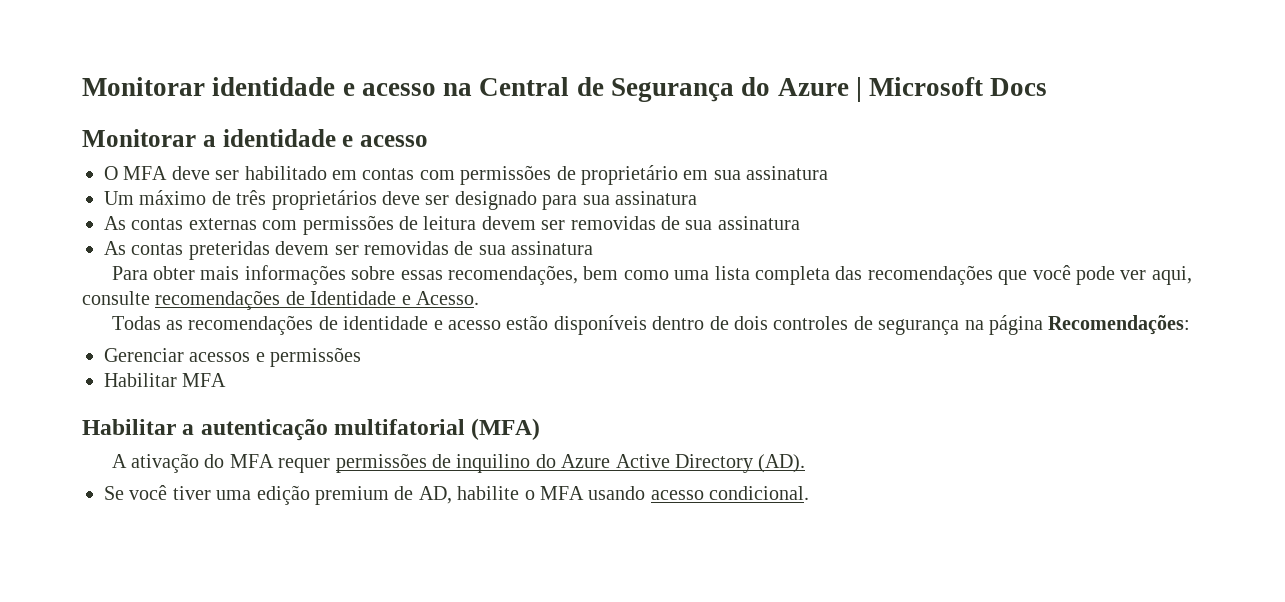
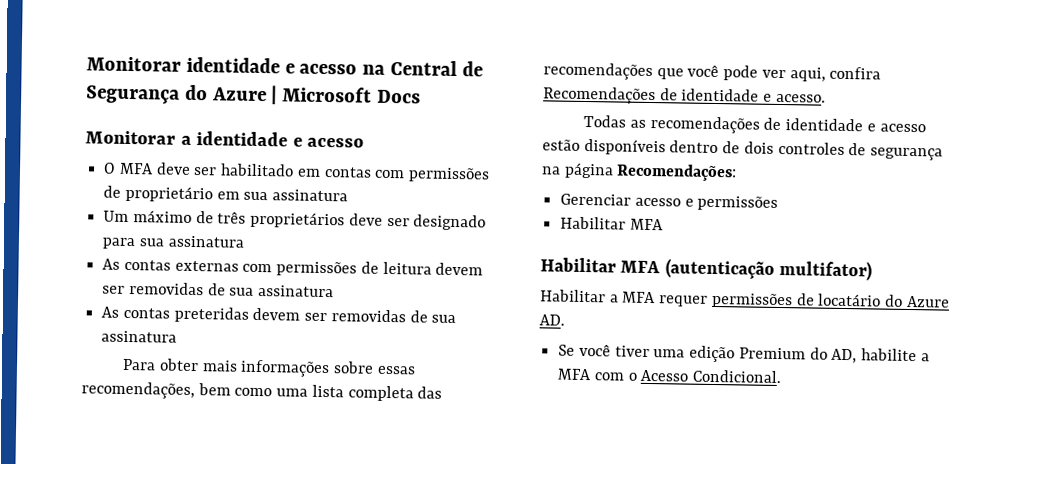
- Para obter mais informações sobre essas recomendações, bem como uma lista completa das recomendações que você pode ver aqui, consulte recomendações de Identidade e Acesso.
+ Para obter mais informações sobre essas recomendações, bem como uma lista completa das recomendações que você pode ver aqui, confira Recomendações de identidade e acesso.
- Gerenciar acessos e permissões
+ Gerenciar acesso e permissões
- Habilitar a autenticação multifatorial (MFA)
- A ativação do MFA requer permissões de inquilino do Azure Active Directory (AD).
+ Habilitar MFA (autenticação multifator)
+ Habilitar a MFA requer permissões de locatário do Azure AD.
- Se você tiver uma edição premium de AD, habilite o MFA usando acesso condicional.
+ Se você tiver uma edição Premium do AD, habilite a MFA com o Acesso Condicional.

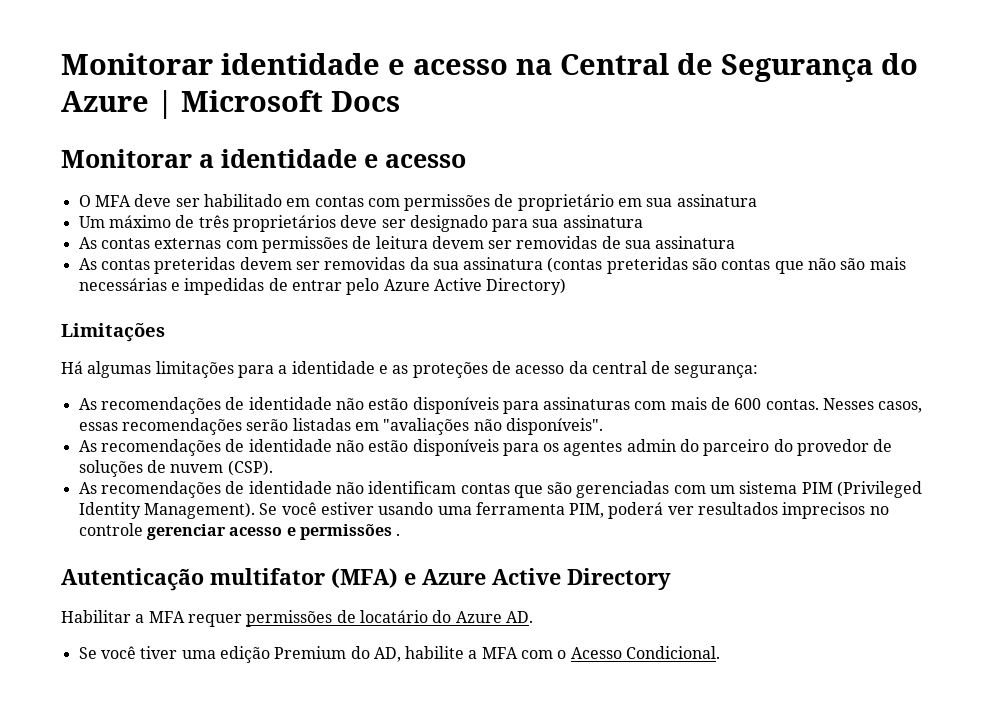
- As contas preteridas devem ser removidas de sua assinatura
- Para obter mais informações sobre essas recomendações, bem como uma lista completa das recomendações que você pode ver aqui, confira Recomendações de identidade e acesso.
- Todas as recomendações de identidade e acesso estão disponíveis dentro de dois controles de segurança na página Recomendações:
- Gerenciar acesso e permissões
- Habilitar MFA
- Habilitar MFA (autenticação multifator)
+ As contas preteridas devem ser removidas da sua assinatura (contas preteridas são contas que não são mais necessárias e impedidas de entrar pelo Azure Active Directory)
+ Limitações
+ Há algumas limitações para a identidade e as proteções de acesso da central de segurança:
+ As recomendações de identidade não estão disponíveis para assinaturas com mais de 600 contas. Nesses casos, essas recomendações serão listadas em "avaliações não disponíveis".
+ As recomendações de identidade não estão disponíveis para os agentes admin do parceiro do provedor de soluções de nuvem (CSP).
+ As recomendações de identidade não identificam contas que são gerenciadas com um sistema PIM (Privileged Identity Management). Se você estiver usando uma ferramenta PIM, poderá ver resultados imprecisos no controle gerenciar acesso e permissões .
+ Autenticação multifator (MFA) e Azure Active Directory

